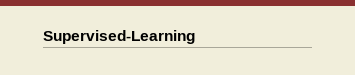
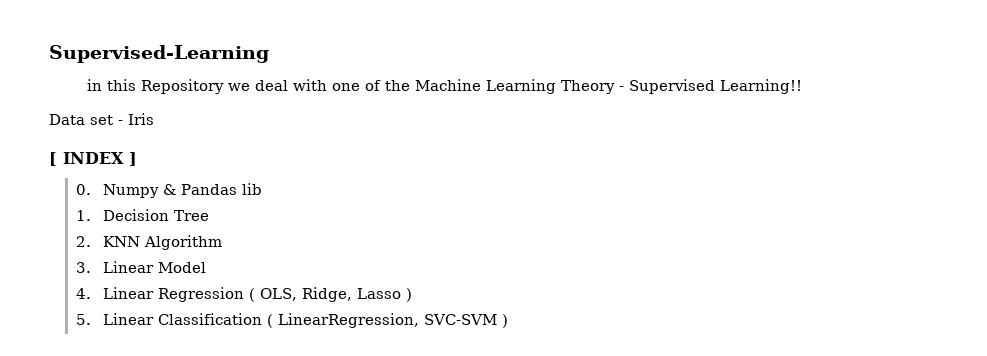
+ in this Repository we deal with one of the Machine Learning Theory - Supervised Learning!!
+ Data set - Iris
+ [ INDEX ]
+ 0. Numpy & Pandas lib
+ 1. Decision Tree
+ 2. KNN Algorithm
+ 3. Linear Model
+ 4. Linear Regression ( OLS, Ridge, Lasso )
+ 5. Linear Classification ( LinearRegression, SVC-SVM )

